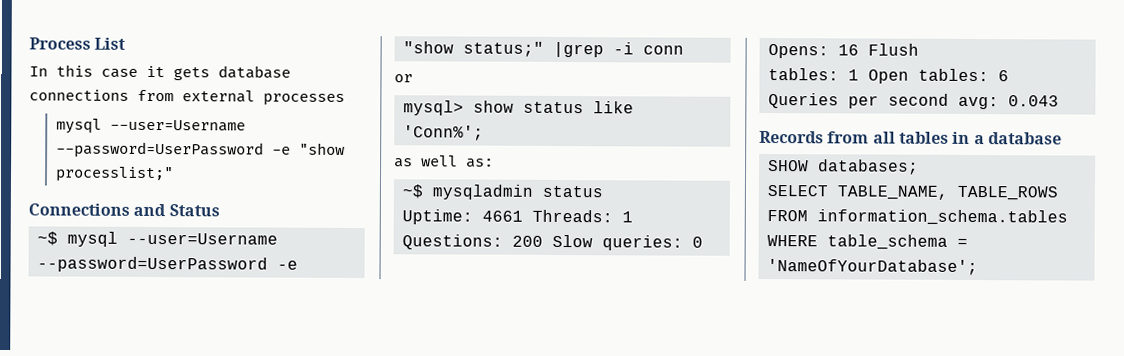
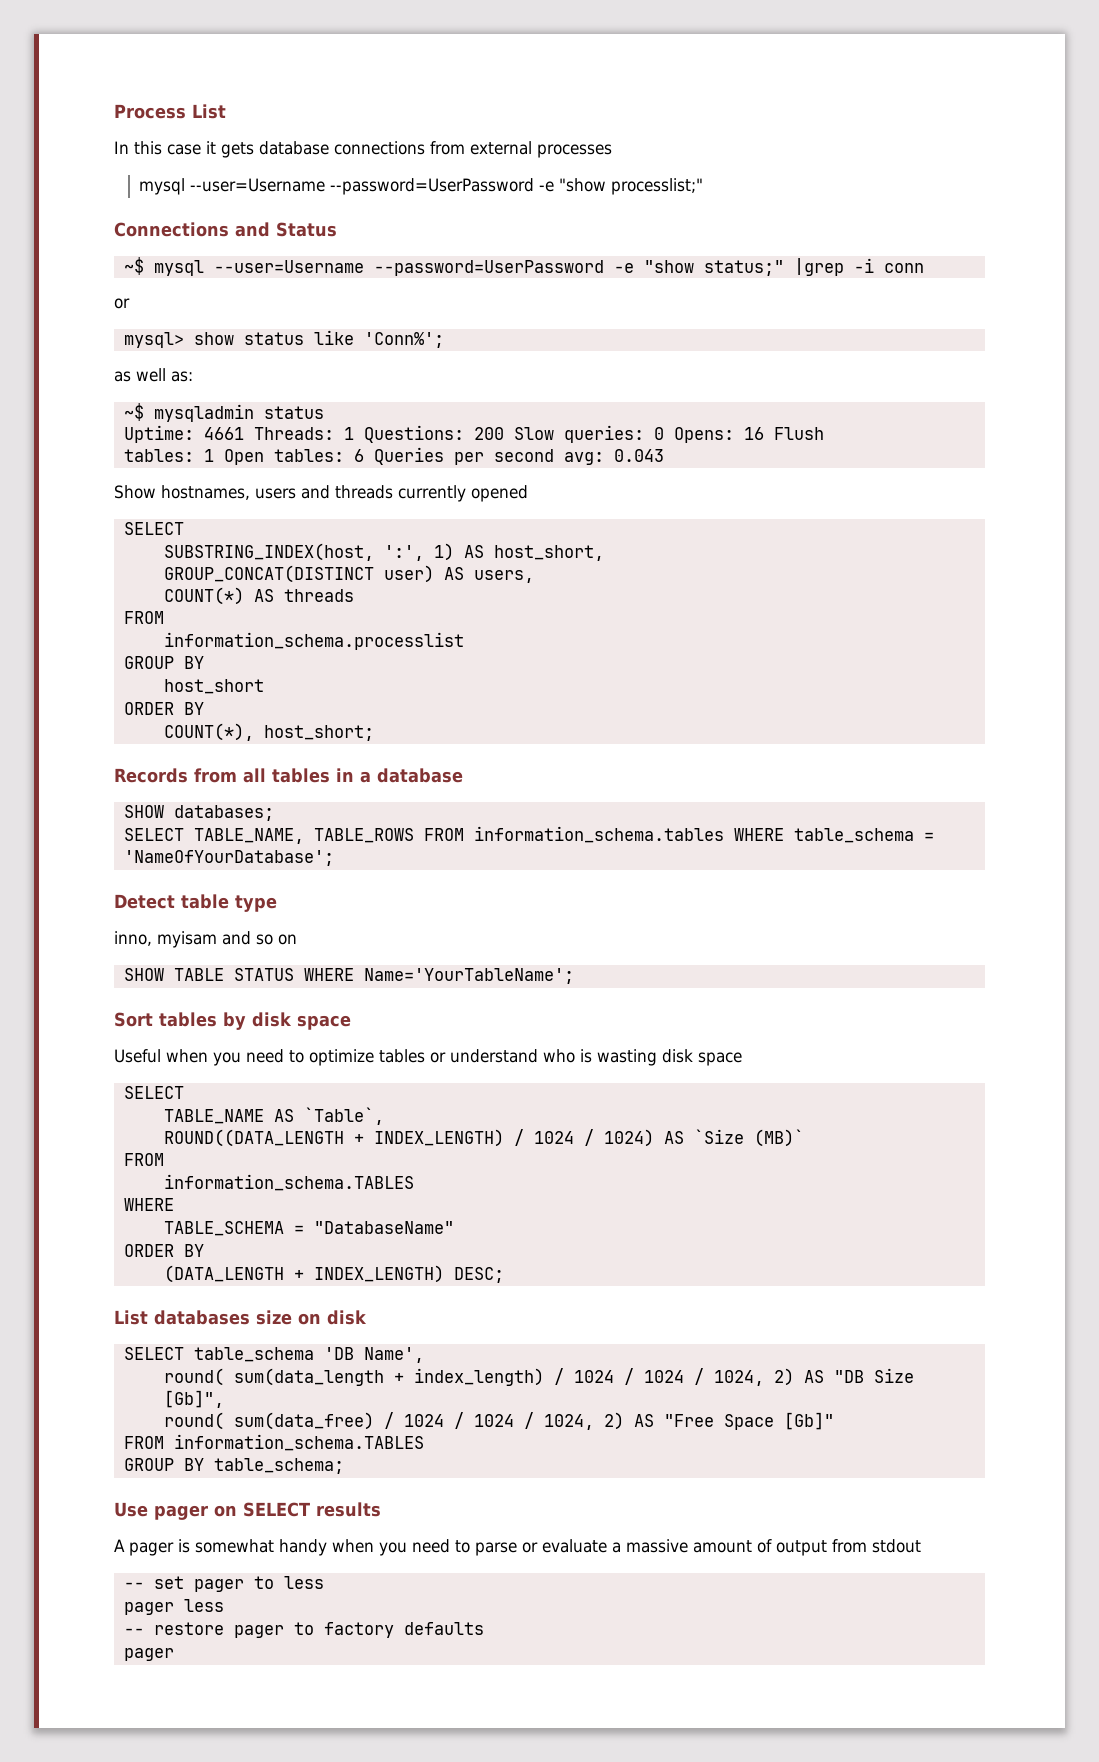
+ Show hostnames, users and threads currently opened
+ SELECT
+ SUBSTRING_INDEX(host, ':', 1) AS host_short,
+ GROUP_CONCAT(DISTINCT user) AS users,
+ COUNT(*) AS threads
+ FROM
+ information_schema.processlist
+ GROUP BY
+ host_short
+ ORDER BY
+ COUNT(*), host_short;
+ Detect table type
+ inno, myisam and so on
+ SHOW TABLE STATUS WHERE Name='YourTableName';
+ Sort tables by disk space
+ Useful when you need to optimize tables or understand who is wasting disk space
+ SELECT
+ TABLE_NAME AS `Table`,
+ ROUND((DATA_LENGTH + INDEX_LENGTH) / 1024 / 1024) AS `Size (MB)`
+ FROM
+ information_schema.TABLES
+ WHERE
+ TABLE_SCHEMA = "DatabaseName"
+ ORDER BY
+ (DATA_LENGTH + INDEX_LENGTH) DESC;
+ List databases size on disk
+ SELECT table_schema 'DB Name',
+ round( sum(data_length + index_length) / 1024 / 1024 / 1024, 2) AS "DB Size [Gb]",
+ round( sum(data_free) / 1024 / 1024 / 1024, 2) AS "Free Space [Gb]"
+ FROM information_schema.TABLES
+ GROUP BY table_schema;
+ Use pager on SELECT results
+ A pager is somewhat handy when you need to parse or evaluate a massive amount of output from stdout
+ -- set pager to less
+ pager less
+ -- restore pager to factory defaults
+ pager

